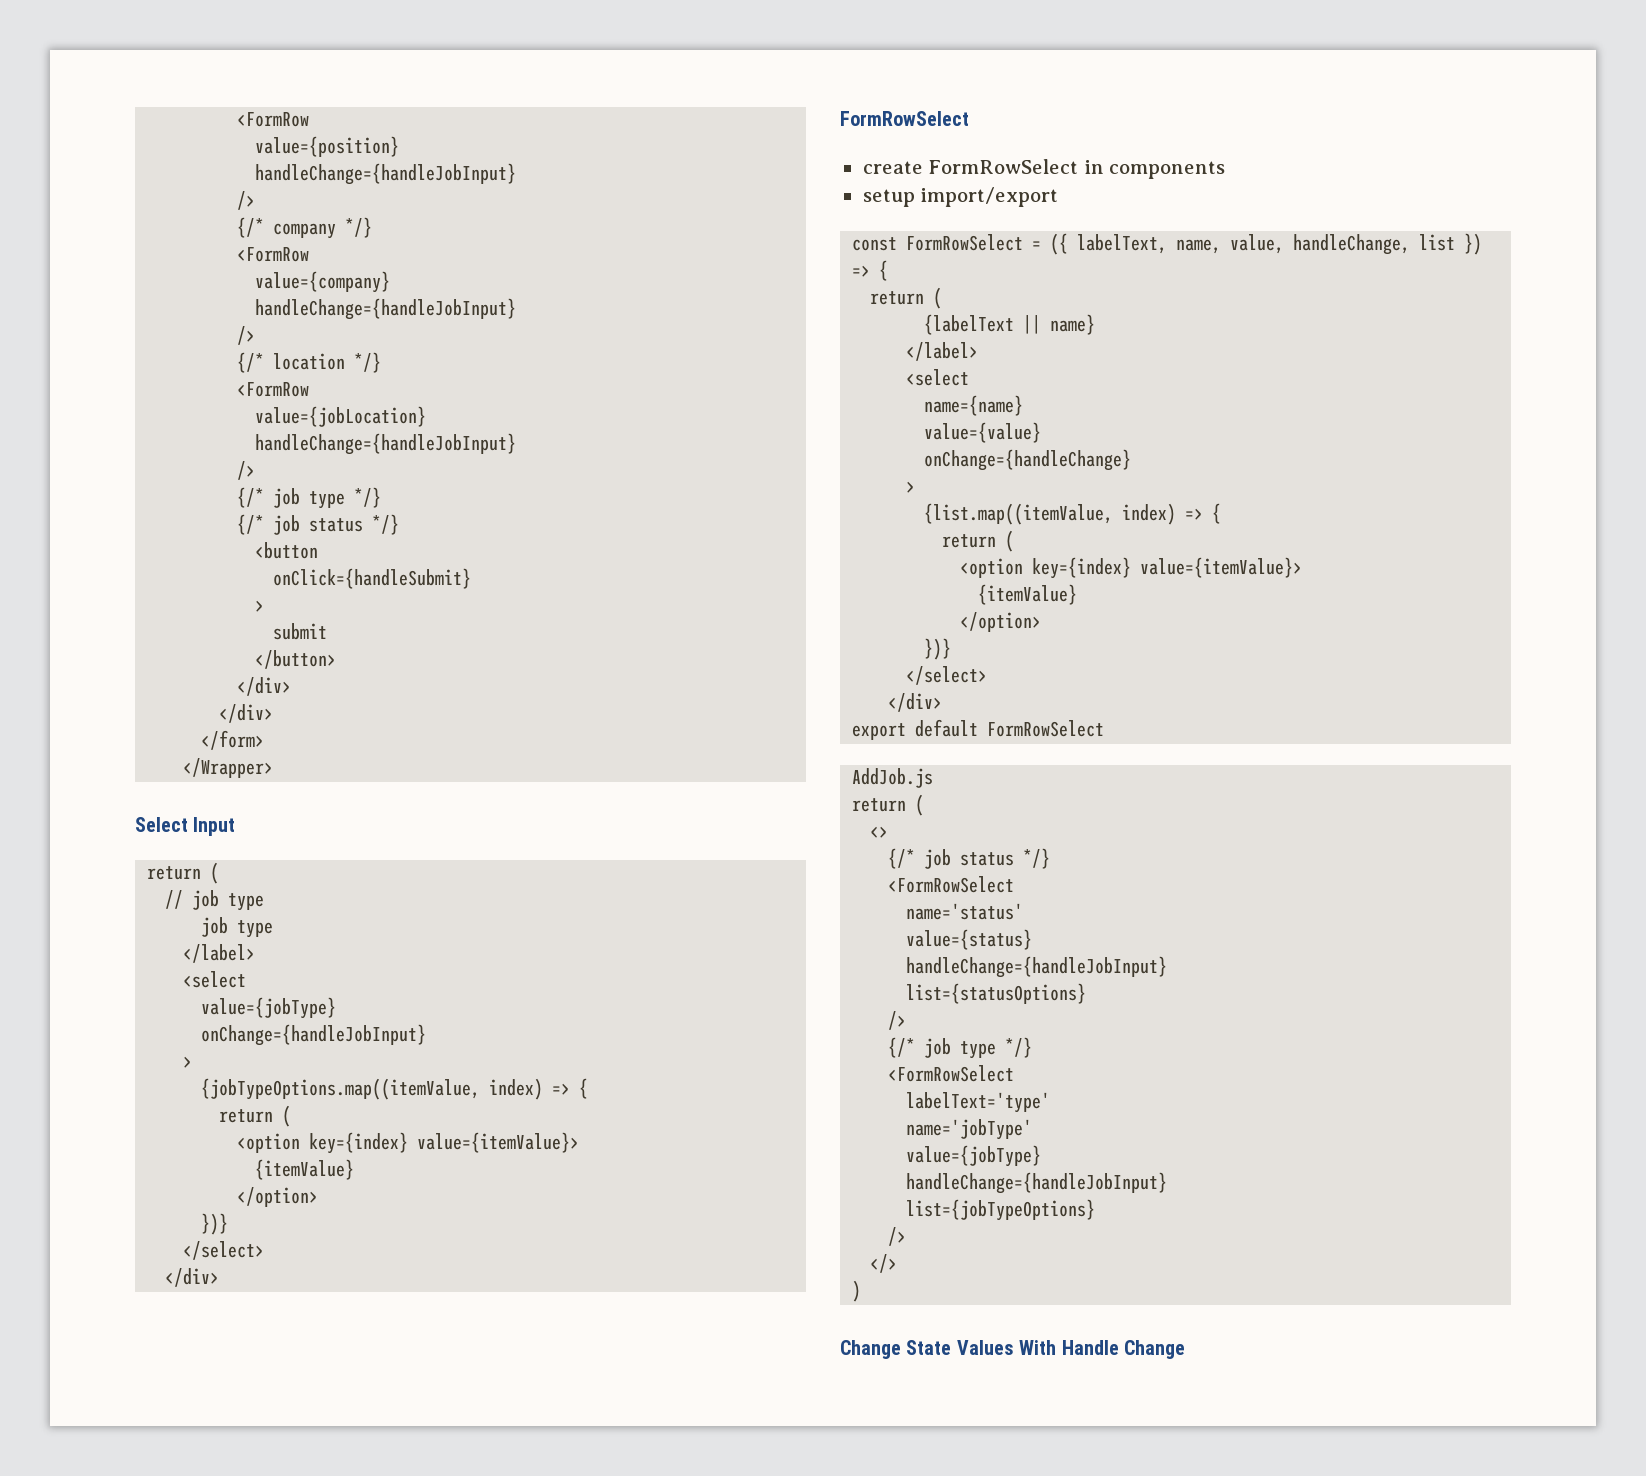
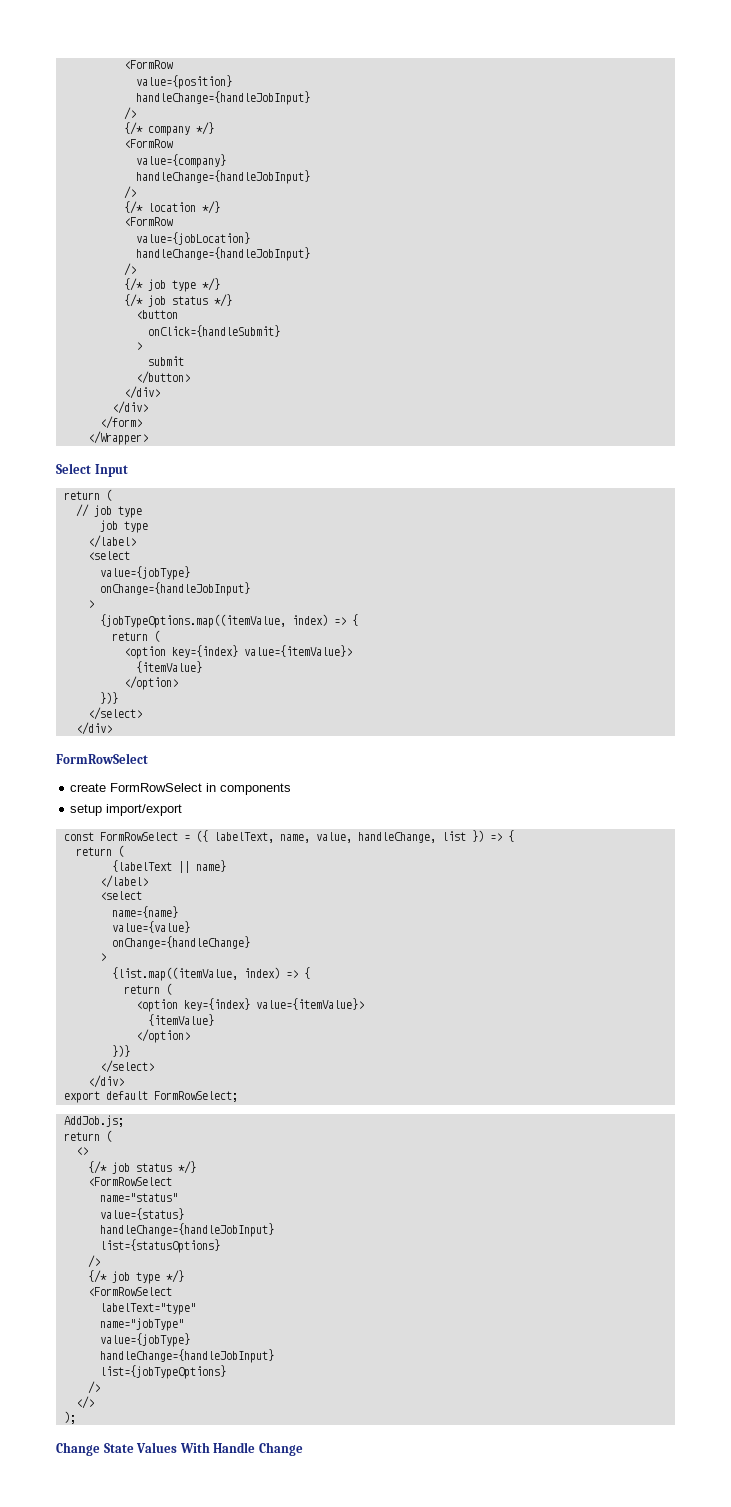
- export default FormRowSelect
- AddJob.js
+ export default FormRowSelect;
+ AddJob.js;
- name='status'
+ name="status"
- labelText='type'
- name='jobType'
+ labelText="type"
+ name="jobType"
- )
+ );

